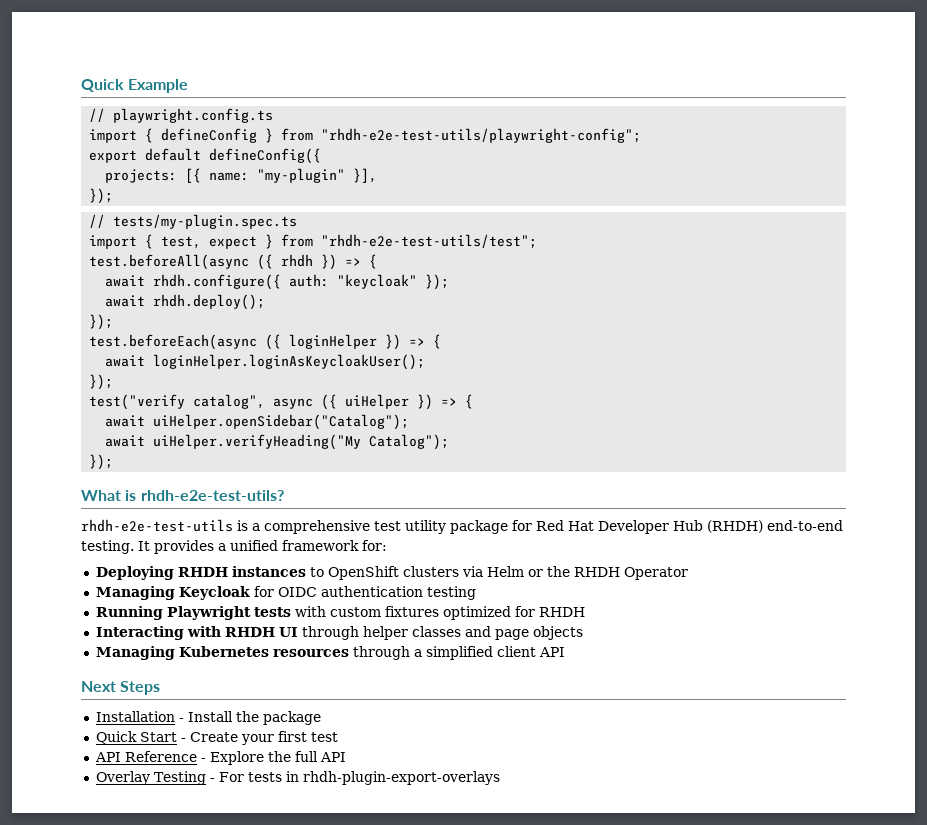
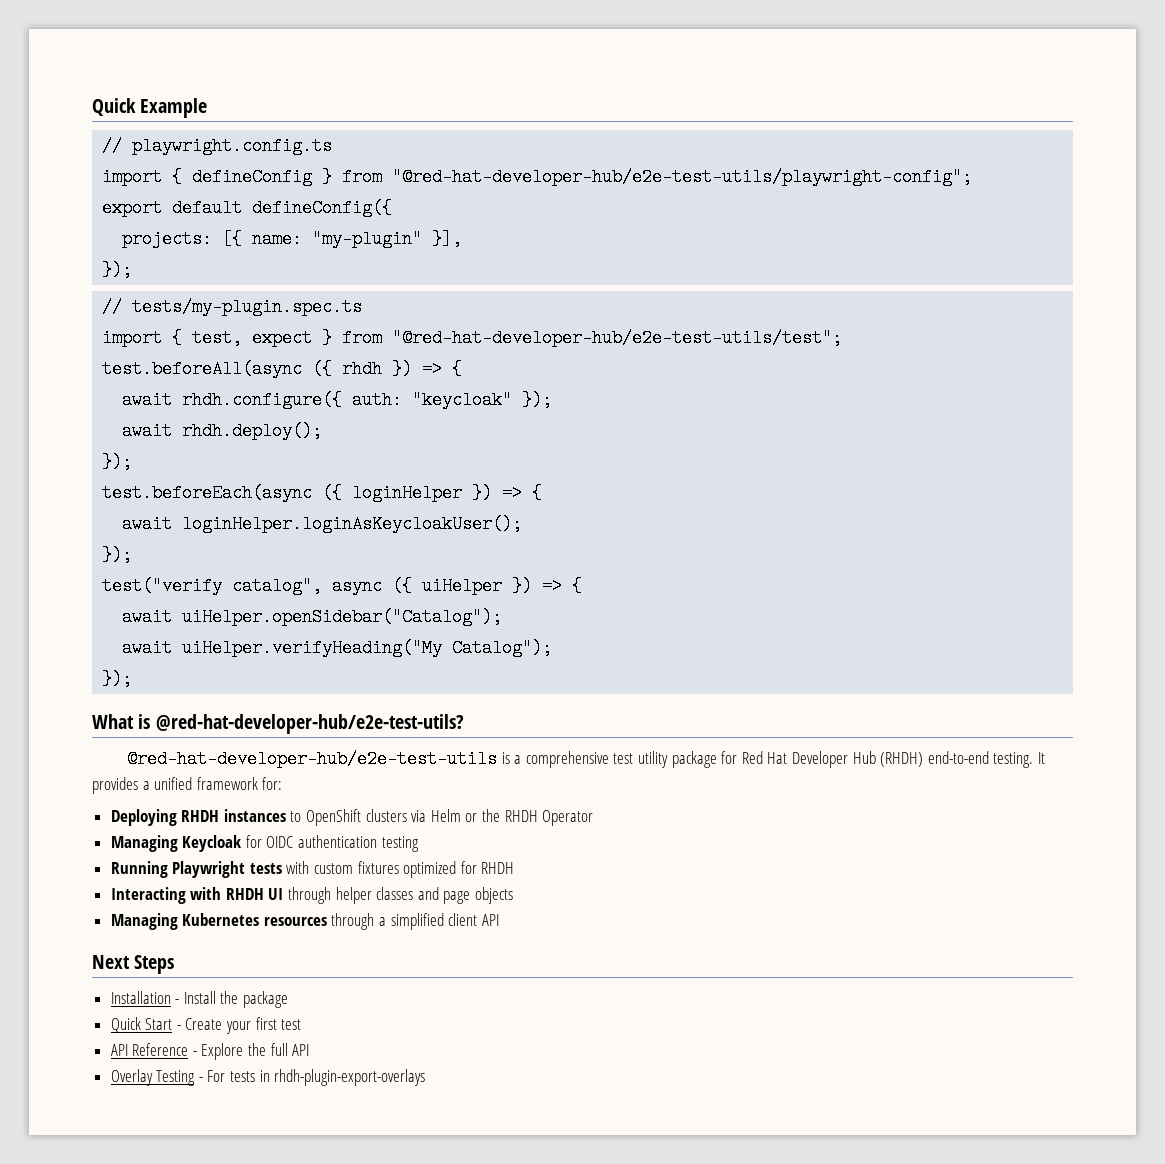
- import { defineConfig } from "rhdh-e2e-test-utils/playwright-config";
+ import { defineConfig } from "@red-hat-developer-hub/e2e-test-utils/playwright-config";
- import { test, expect } from "rhdh-e2e-test-utils/test";
+ import { test, expect } from "@red-hat-developer-hub/e2e-test-utils/test";
- What is rhdh-e2e-test-utils?
- rhdh-e2e-test-utils is a comprehensive test utility package for Red Hat Developer Hub (RHDH) end-to-end testing.
+ What is @red-hat-developer-hub/e2e-test-utils?
+ @red-hat-developer-hub/e2e-test-utils is a comprehensive test utility package for Red Hat Developer Hub (RHDH) end-to-end testing.

